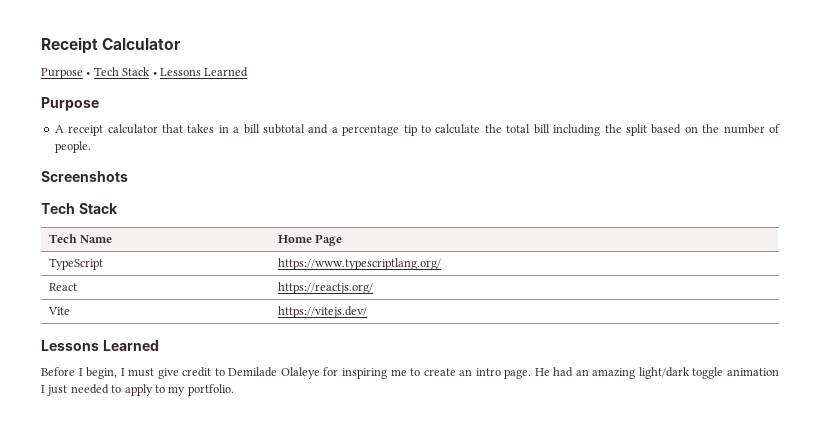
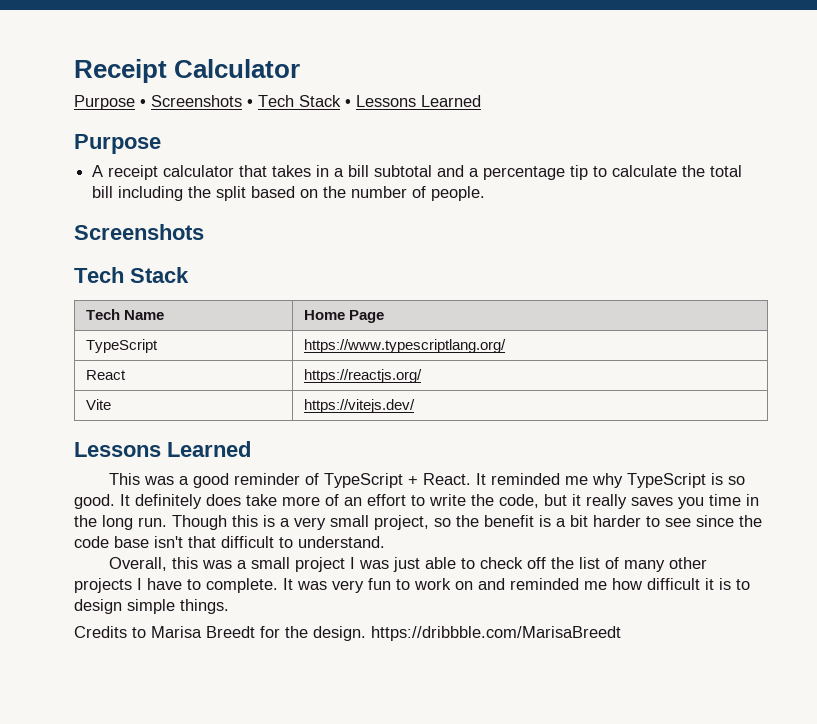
- Purpose • Tech Stack • Lessons Learned
+ Purpose • Screenshots • Tech Stack • Lessons Learned
- Before I begin, I must give credit to Demilade Olaleye for inspiring me to create an intro page. He had an amazing light/dark toggle animation I just needed to apply to my portfolio.
+ This was a good reminder of TypeScript + React. It reminded me why TypeScript is so good. It definitely does take more of an effort to write the code, but it really saves you time in the long run. Though this is a very small project, so the benefit is a bit harder to see since the code base isn't that difficult to understand.
+ Overall, this was a small project I was just able to check off the list of many other projects I have to complete. It was very fun to work on and reminded me how difficult it is to design simple things.
+ Credits to Marisa Breedt for the design. https://dribbble.com/MarisaBreedt

